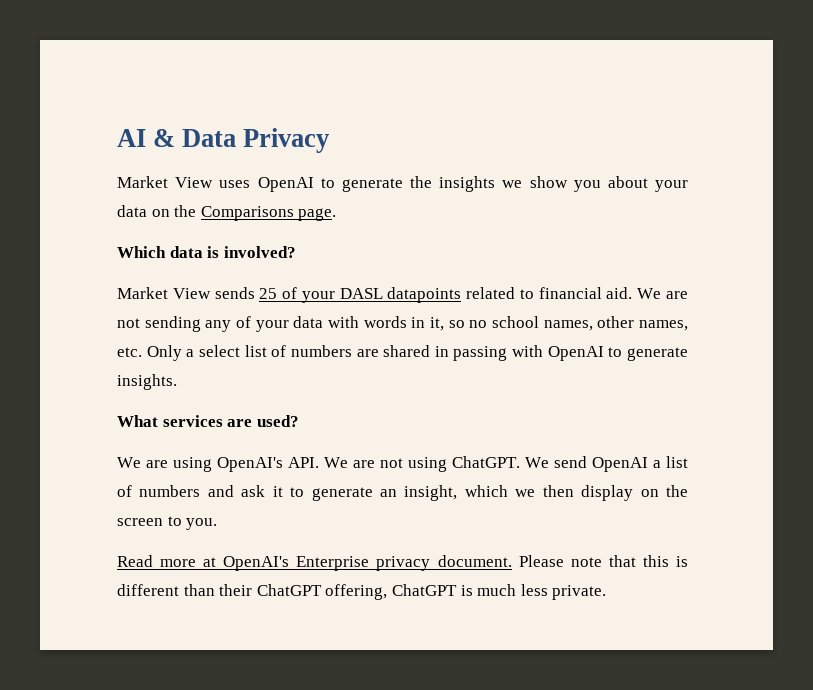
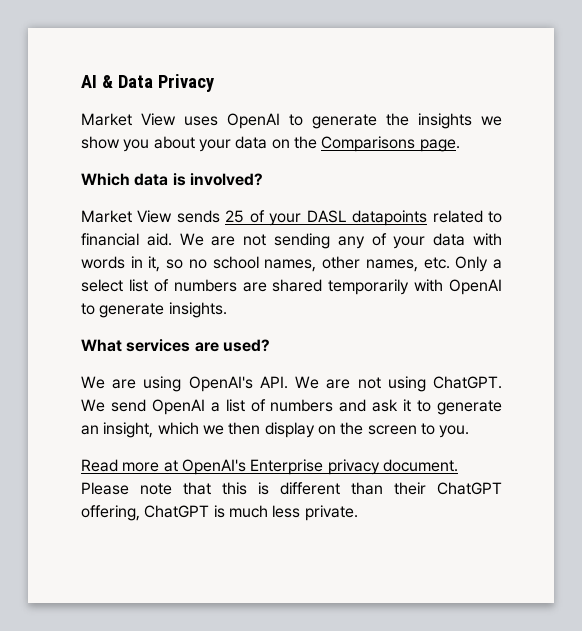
- We are not sending any of your data with words in it, so no school names, other names, etc. Only a select list of numbers are shared in passing with OpenAI to generate insights.
+ We are not sending any of your data with words in it, so no school names, other names, etc. Only a select list of numbers are shared temporarily with OpenAI to generate insights.

